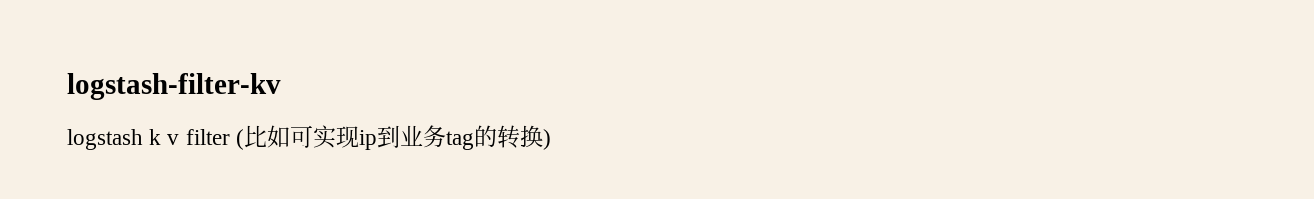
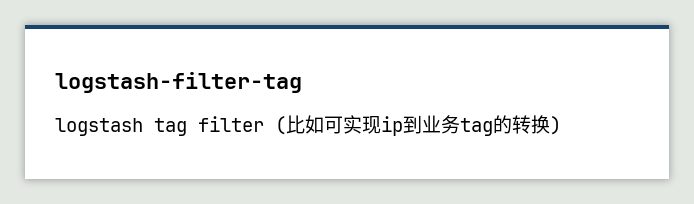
- logstash-filter-kv
+ logstash-filter-tag
- logstash k v filter (比如可实现ip到业务tag的转换)
+ logstash tag filter (比如可实现ip到业务tag的转换)

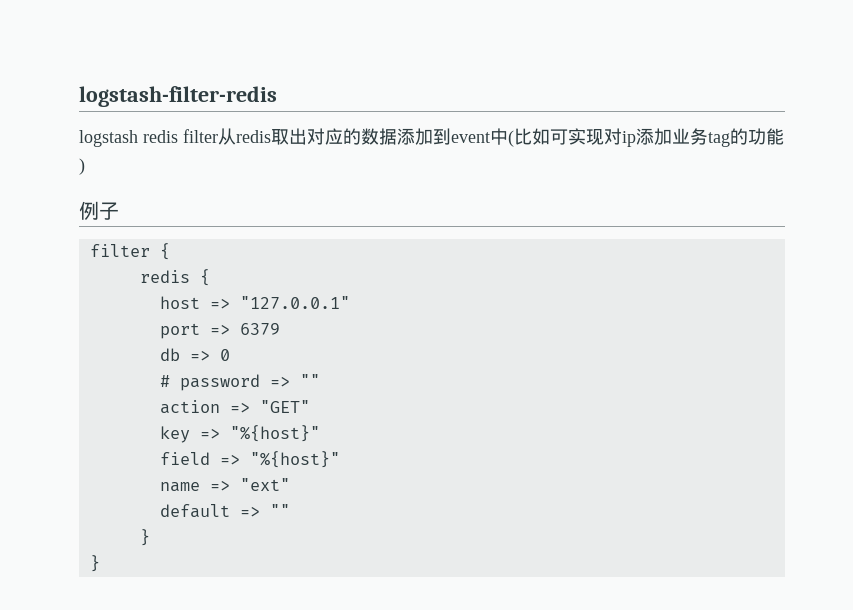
- logstash-filter-tag
+ logstash-filter-redis
- logstash tag filter (比如可实现ip到业务tag的转换)
+ logstash redis filter从redis取出对应的数据添加到event中(比如可实现对ip添加业务tag的功能)
+ 例子
+ filter {
+ redis {
+ host => "127.0.0.1"
+ port => 6379
+ db => 0
+ # password => ""
+ action => "GET"
+ key => "%{host}"
+ field => "%{host}"
+ name => "ext"
+ default => ""
+ }
+ }

